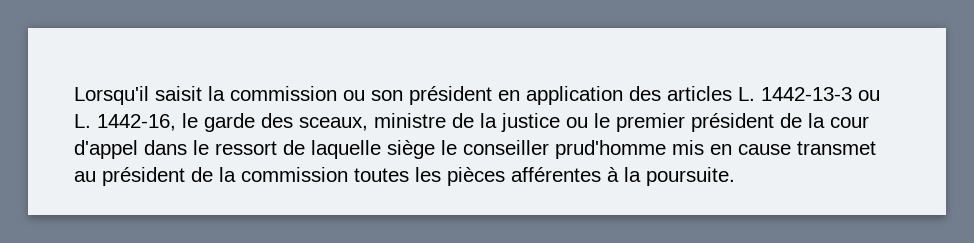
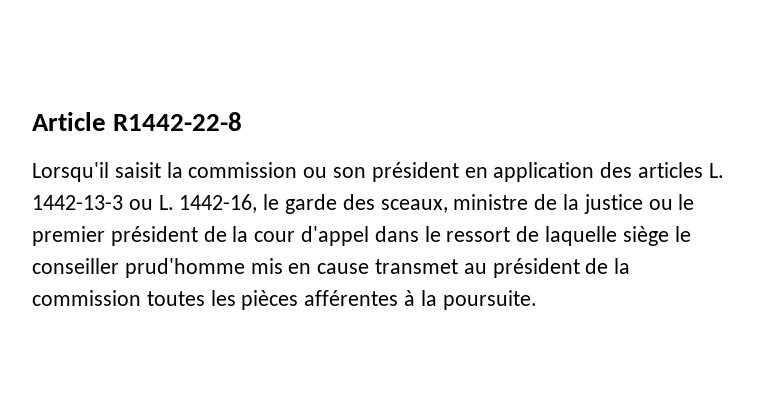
+ Article R1442-22-8

